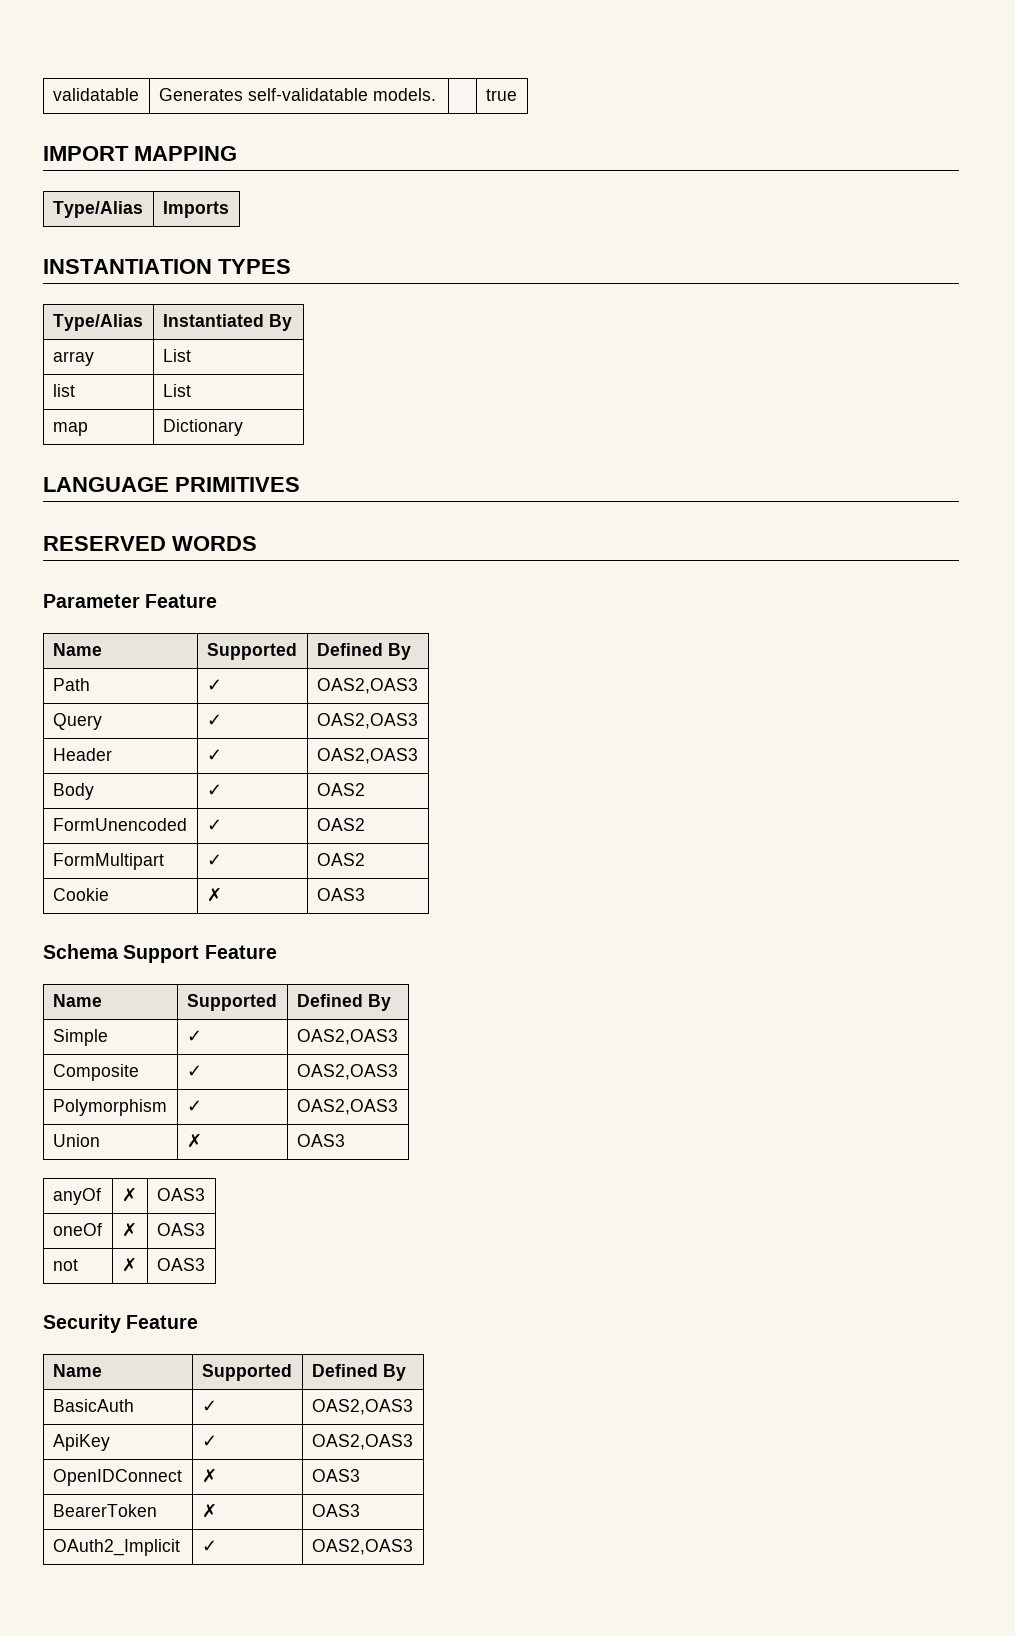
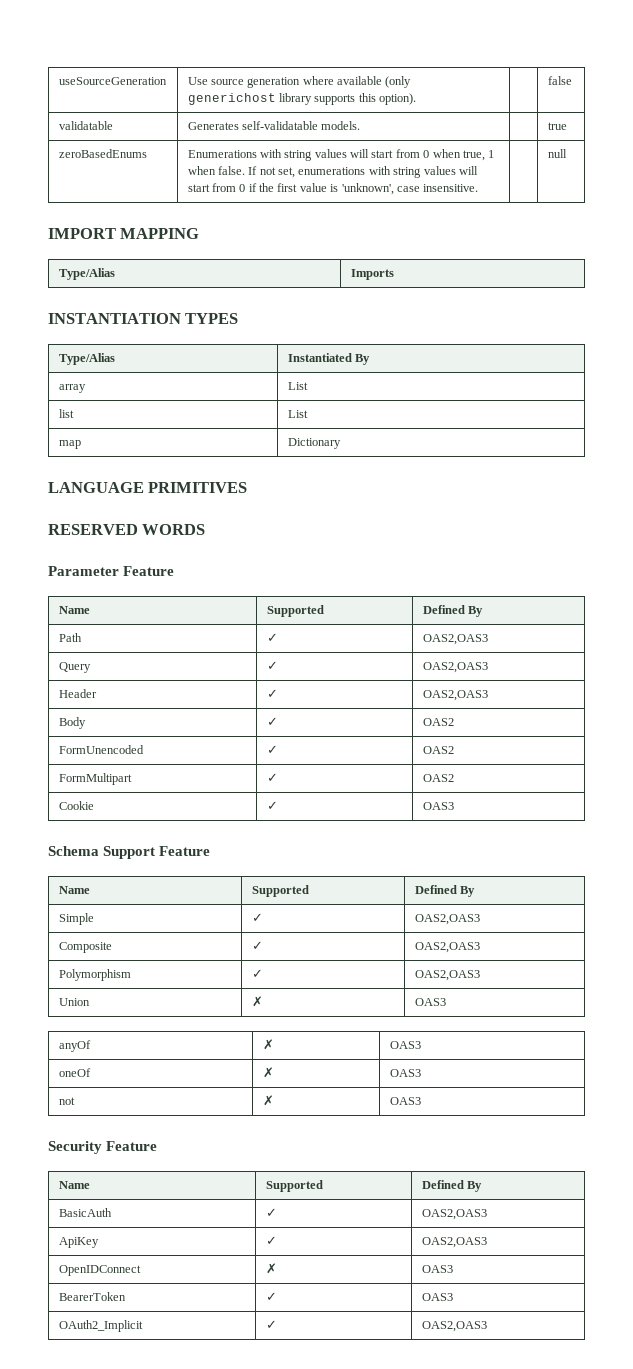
+ useSourceGeneration | Use source generation where available (only generichost library supports this option). | | false
+ zeroBasedEnums | Enumerations with string values will start from 0 when true, 1 when false. If not set, enumerations with string values will start from 0 if the first value is 'unknown', case insensitive. | | null
- Cookie | ✗ | OAS3
+ Cookie | ✓ | OAS3
- BearerToken | ✗ | OAS3
+ BearerToken | ✓ | OAS3

